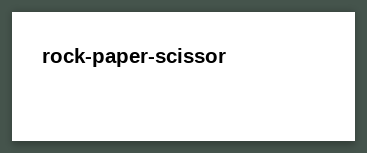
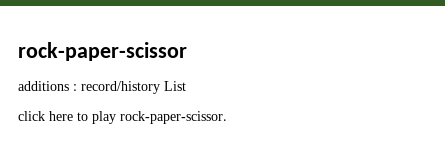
+ additions : record/history List
+ click here to play rock-paper-scissor.

